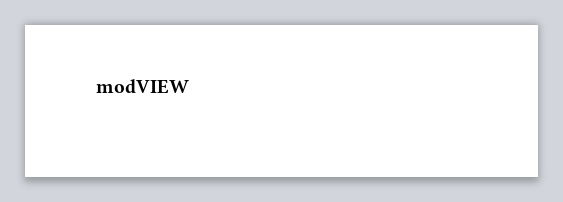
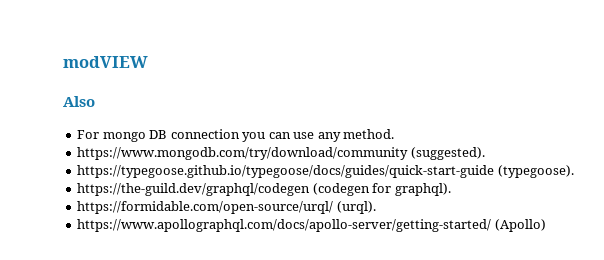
+ Also
+ For mongo DB connection you can use any method.
+ https://www.mongodb.com/try/download/community (suggested).
+ https://typegoose.github.io/typegoose/docs/guides/quick-start-guide (typegoose).
+ https://the-guild.dev/graphql/codegen (codegen for graphql).
+ https://formidable.com/open-source/urql/ (urql).
+ https://www.apollographql.com/docs/apollo-server/getting-started/ (Apollo)

